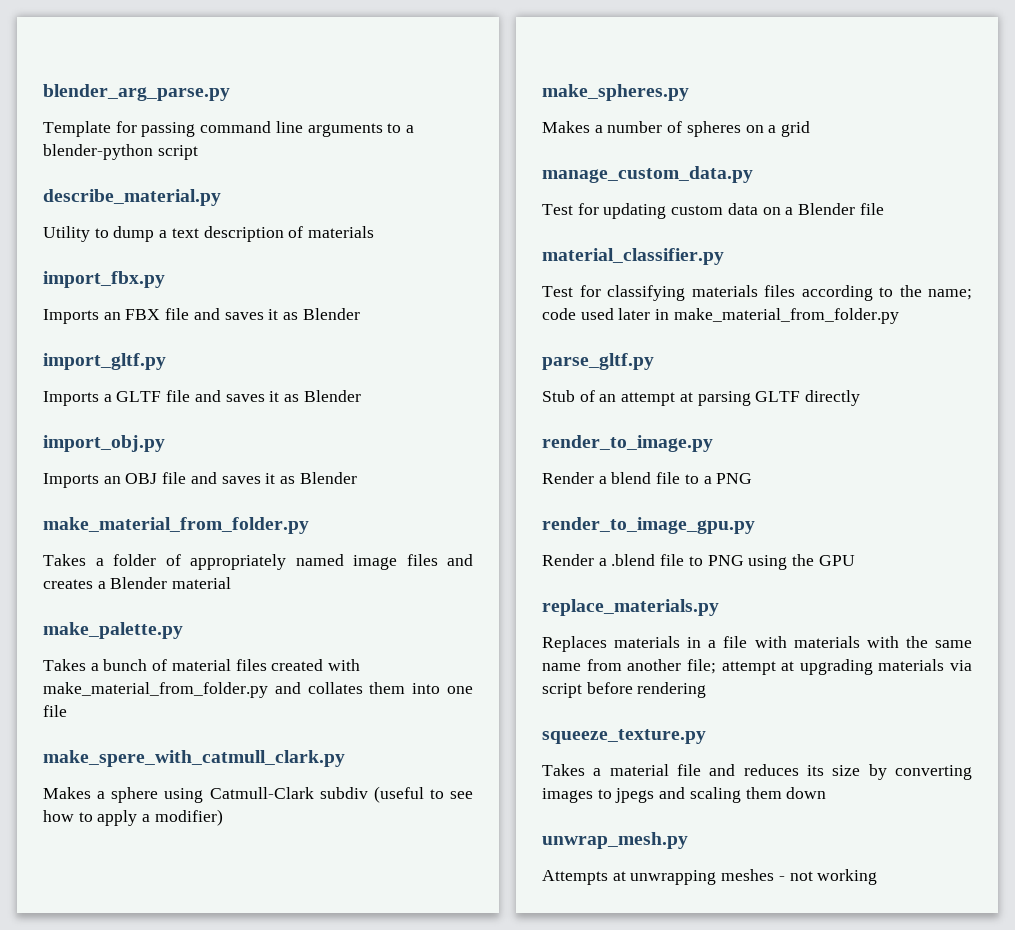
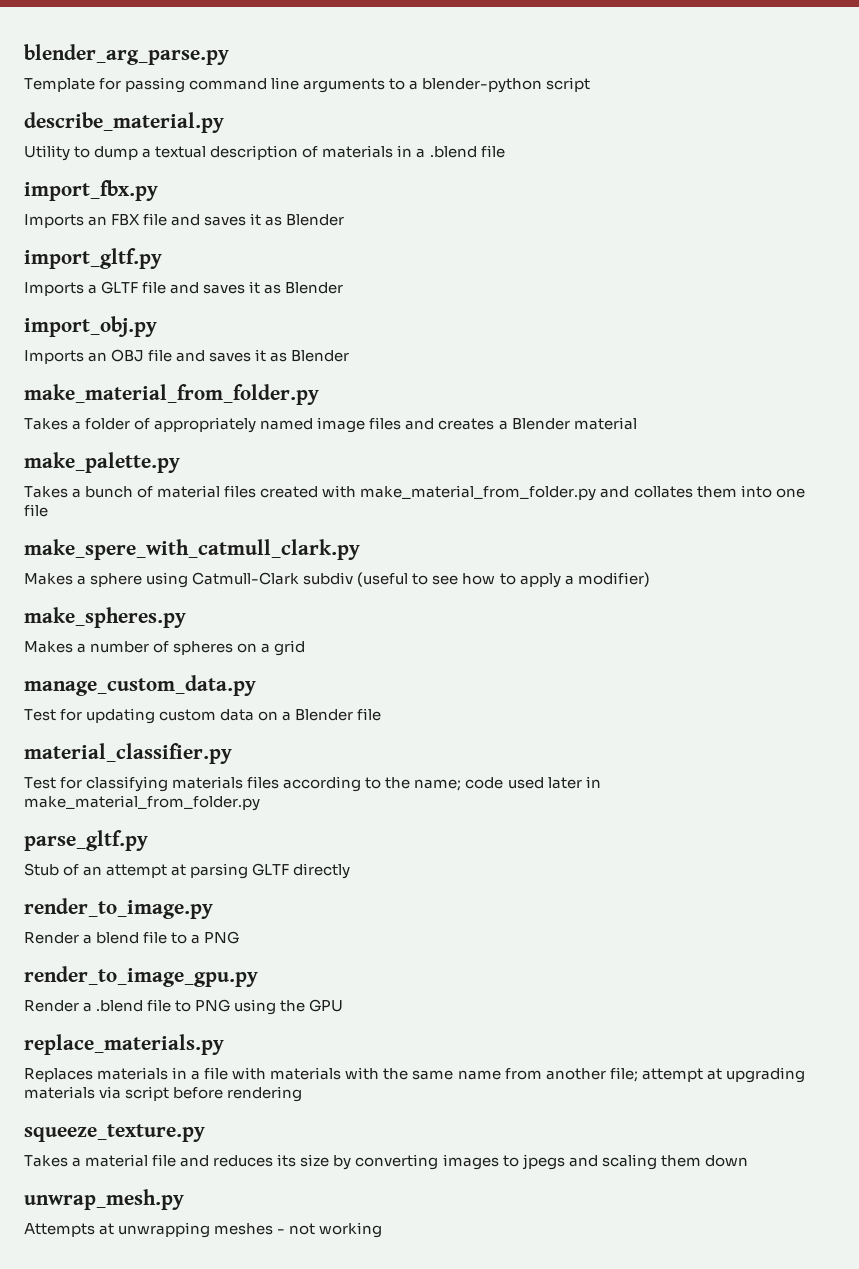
- Utility to dump a text description of materials
+ Utility to dump a textual description of materials in a .blend file

